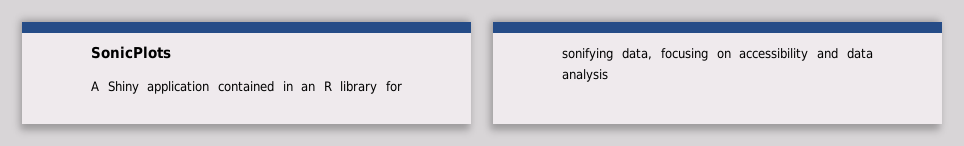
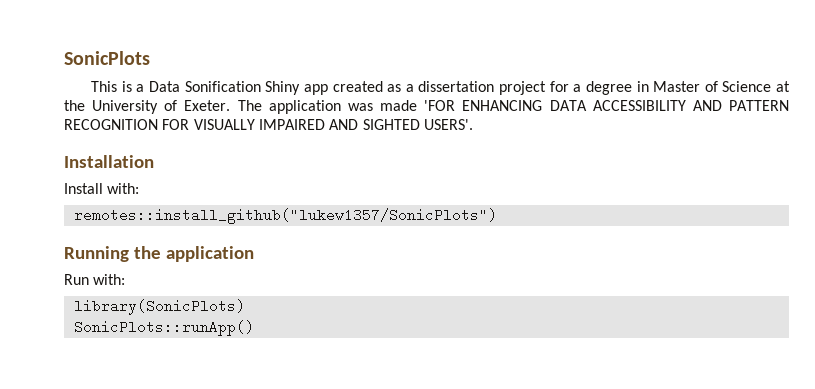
- A Shiny application contained in an R library for sonifying data, focusing on accessibility and data analysis
+ This is a Data Sonification Shiny app created as a dissertation project for a degree in Master of Science at the University of Exeter. The application was made 'FOR ENHANCING DATA ACCESSIBILITY AND PATTERN RECOGNITION FOR VISUALLY IMPAIRED AND SIGHTED USERS'.
+ Installation
+ Install with:
+ remotes::install_github("lukew1357/SonicPlots")
+ Running the application
+ Run with:
+ library(SonicPlots)
+ SonicPlots::runApp()

